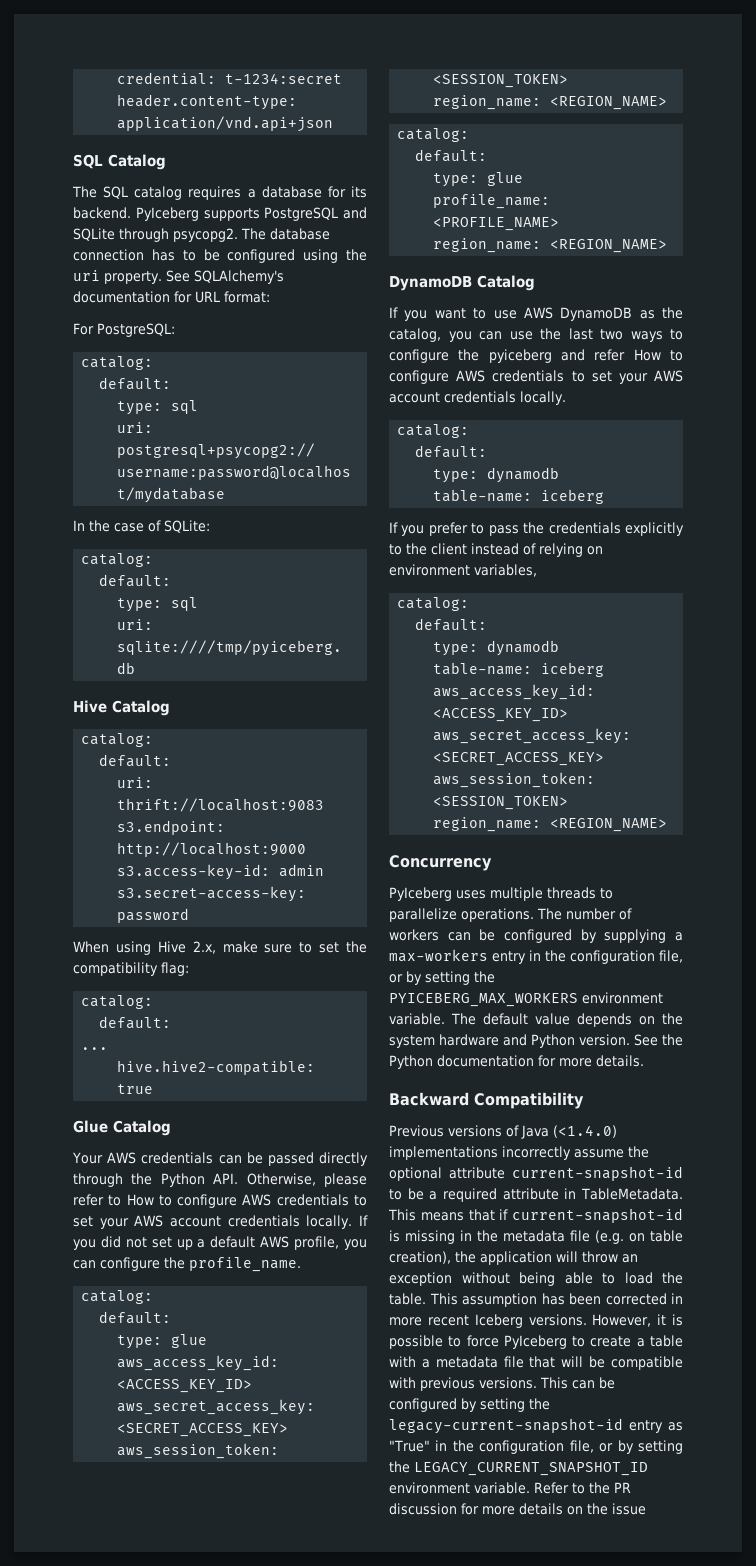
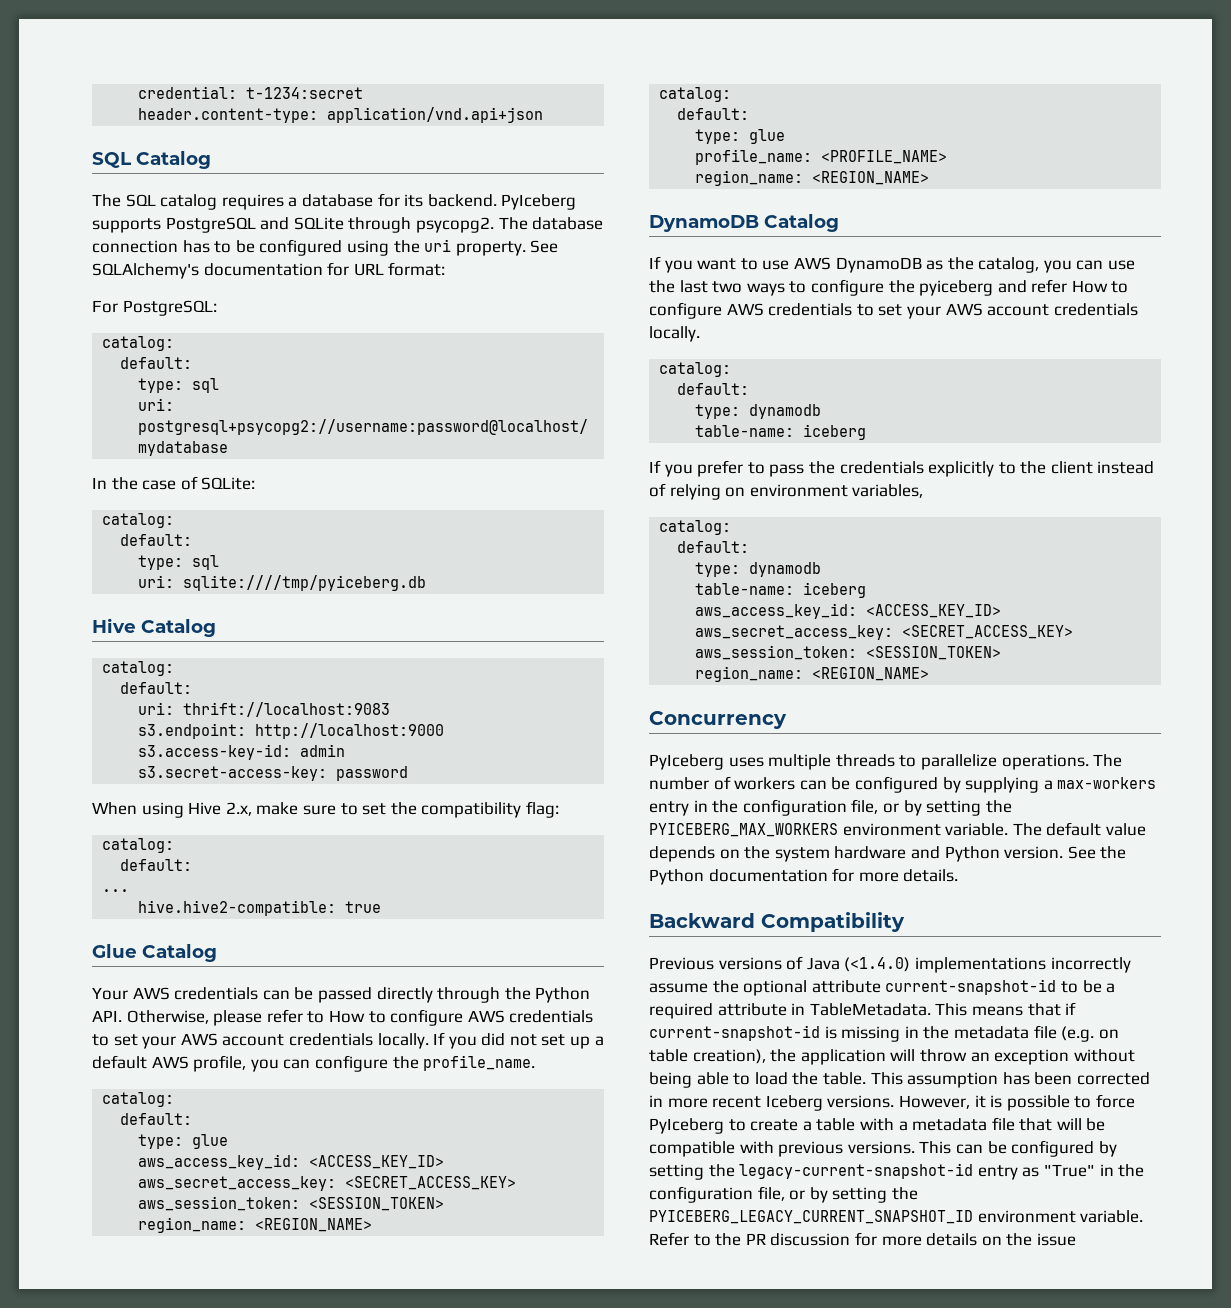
- This can be configured by setting the legacy-current-snapshot-id entry as "True" in the configuration file, or by setting the LEGACY_CURRENT_SNAPSHOT_ID environment variable.
+ This can be configured by setting the legacy-current-snapshot-id entry as "True" in the configuration file, or by setting the PYICEBERG_LEGACY_CURRENT_SNAPSHOT_ID environment variable.

